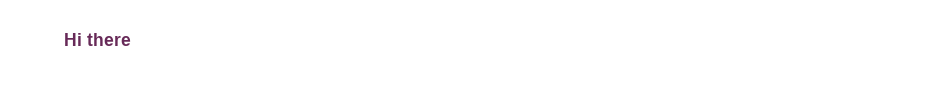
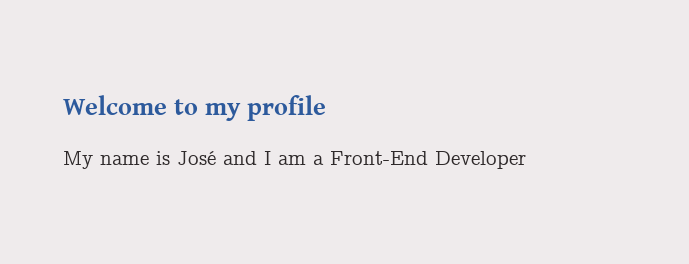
- Hi there
+ Welcome to my profile
+ My name is José and I am a Front-End Developer

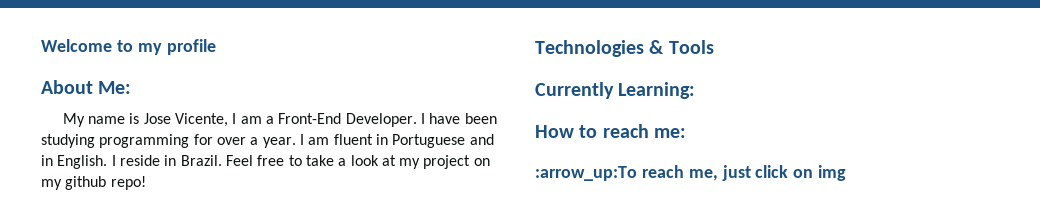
+ About Me:
- My name is José and I am a Front-End Developer
+ My name is Jose Vicente, I am a Front-End Developer. I have been studying programming for over a year. I am fluent in Portuguese and in English. I reside in Brazil. Feel free to take a look at my project on my github repo!
+ Technologies & Tools
+ Currently Learning:
+ How to reach me:
+ :arrow_up:To reach me, just click on img

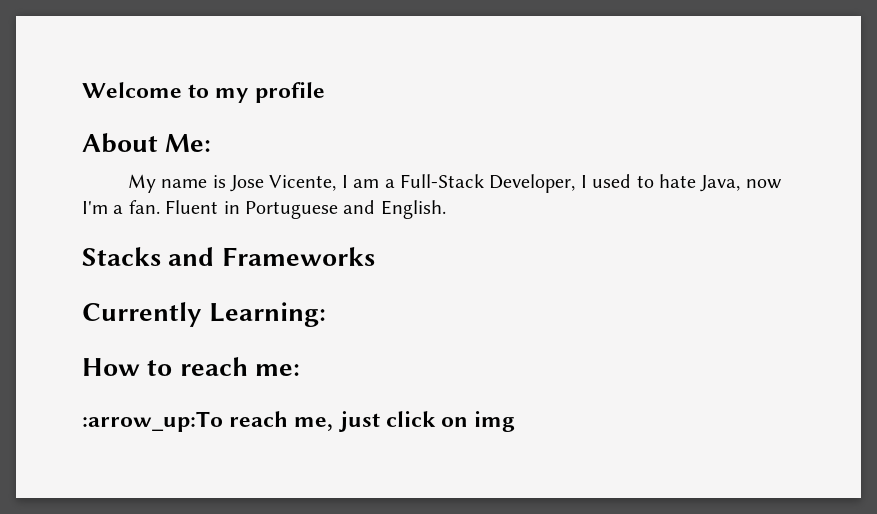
- My name is Jose Vicente, I am a Front-End Developer. I have been studying programming for over a year. I am fluent in Portuguese and in English. I reside in Brazil. Feel free to take a look at my project on my github repo!
- Technologies & Tools
+ My name is Jose Vicente, I am a Full-Stack Developer, I used to hate Java, now I'm a fan. Fluent in Portuguese and English.
+ Stacks and Frameworks

